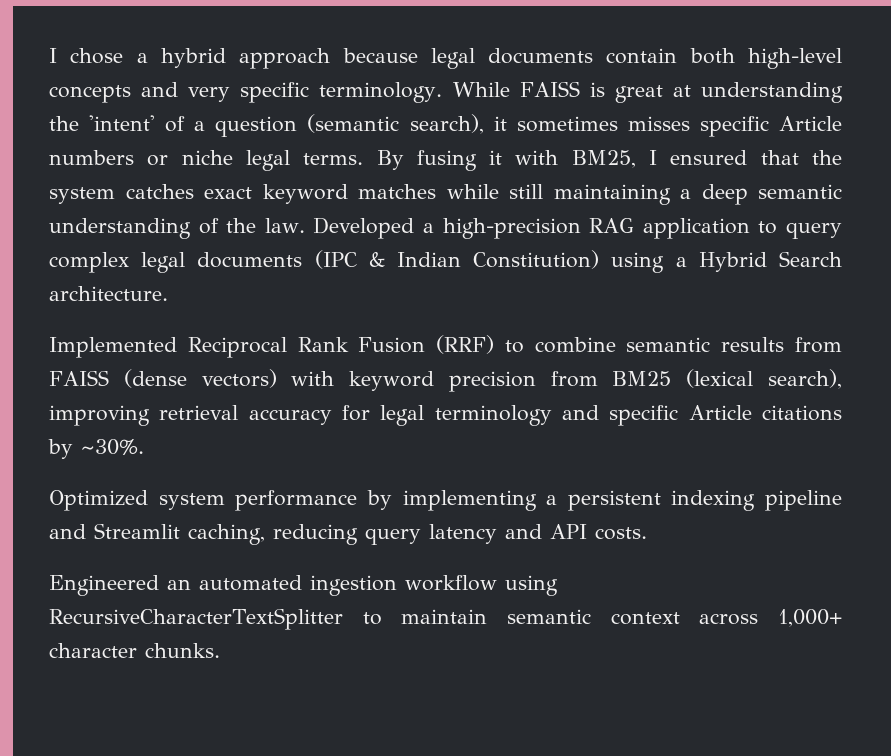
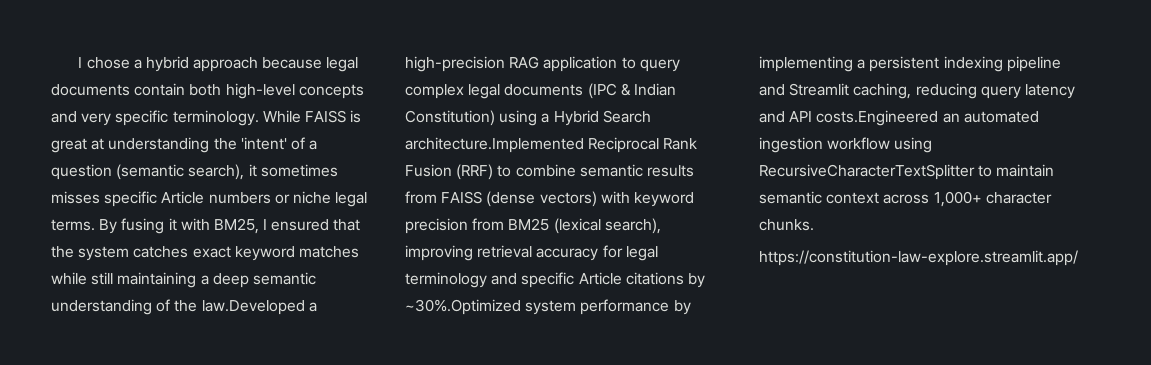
- By fusing it with BM25, I ensured that the system catches exact keyword matches while still maintaining a deep semantic understanding of the law. Developed a high-precision RAG application to query complex legal documents (IPC & Indian Constitution) using a Hybrid Search architecture.
- Implemented Reciprocal Rank Fusion (RRF) to combine semantic results from FAISS (dense vectors) with keyword precision from BM25 (lexical search), improving retrieval accuracy for legal terminology and specific Article citations by ~30%.
- Optimized system performance by implementing a persistent indexing pipeline and Streamlit caching, reducing query latency and API costs.
- Engineered an automated ingestion workflow using RecursiveCharacterTextSplitter to maintain semantic context across 1,000+ character chunks.
+ By fusing it with BM25, I ensured that the system catches exact keyword matches while still maintaining a deep semantic understanding of the law.Developed a high-precision RAG application to query complex legal documents (IPC & Indian Constitution) using a Hybrid Search architecture.Implemented Reciprocal Rank Fusion (RRF) to combine semantic results from FAISS (dense vectors) with keyword precision from BM25 (lexical search), improving retrieval accuracy for legal terminology and specific Article citations by ~30%.Optimized system performance by implementing a persistent indexing pipeline and Streamlit caching, reducing query latency and API costs.Engineered an automated ingestion workflow using RecursiveCharacterTextSplitter to maintain semantic context across 1,000+ character chunks.
+ https://constitution-law-explore.streamlit.app/

